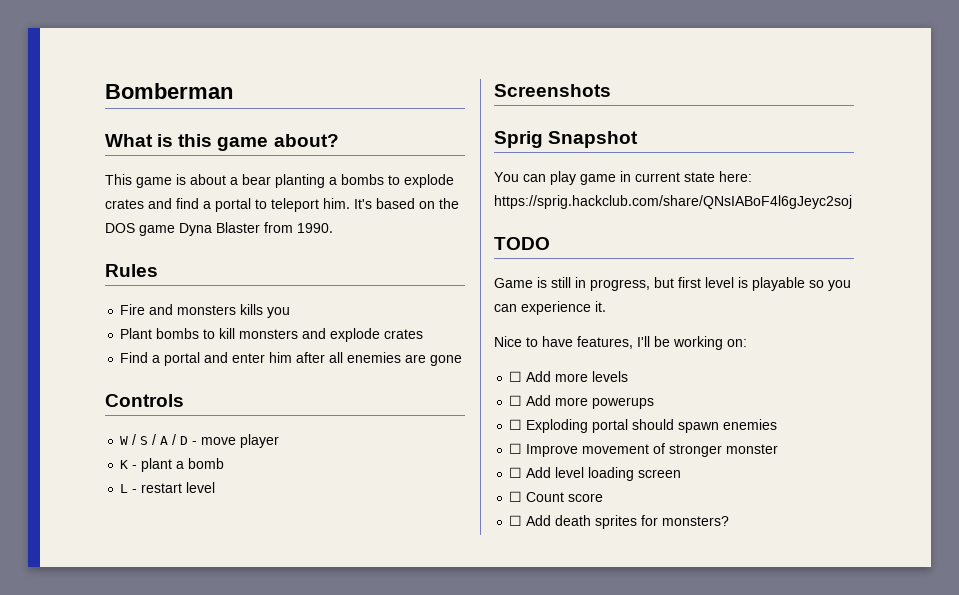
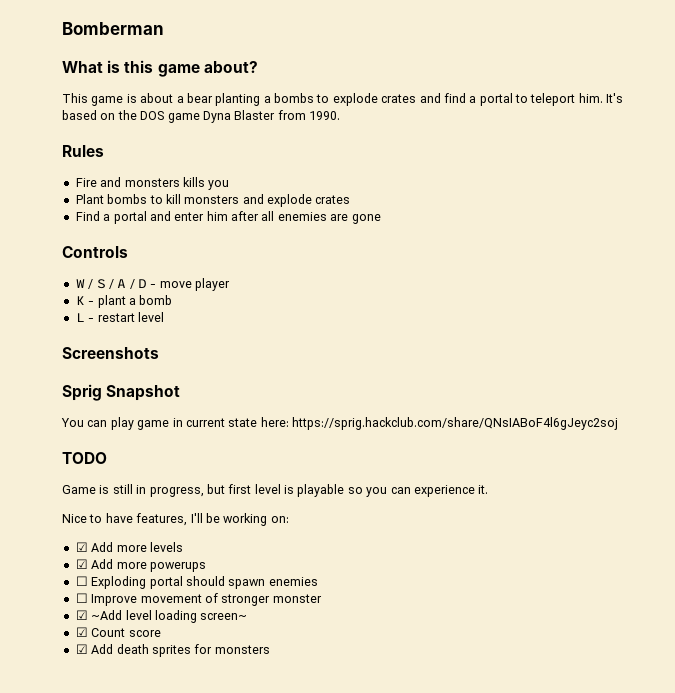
- ☐ Add more levels
+ ☑ Add more levels
- ☐ Add more powerups
+ ☑ Add more powerups
- ☐ Add level loading screen
- ☐ Count score
+ ☑ ~Add level loading screen~
+ ☑ Count score
- ☐ Add death sprites for monsters?
+ ☑ Add death sprites for monsters

